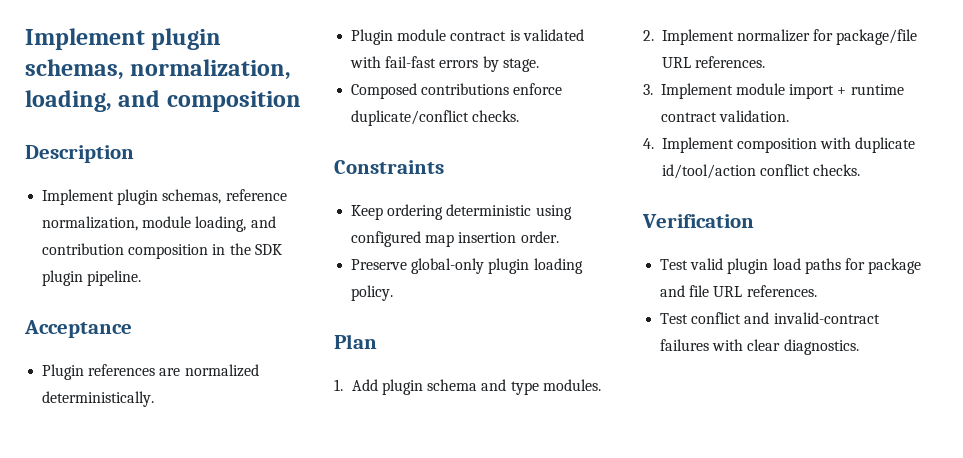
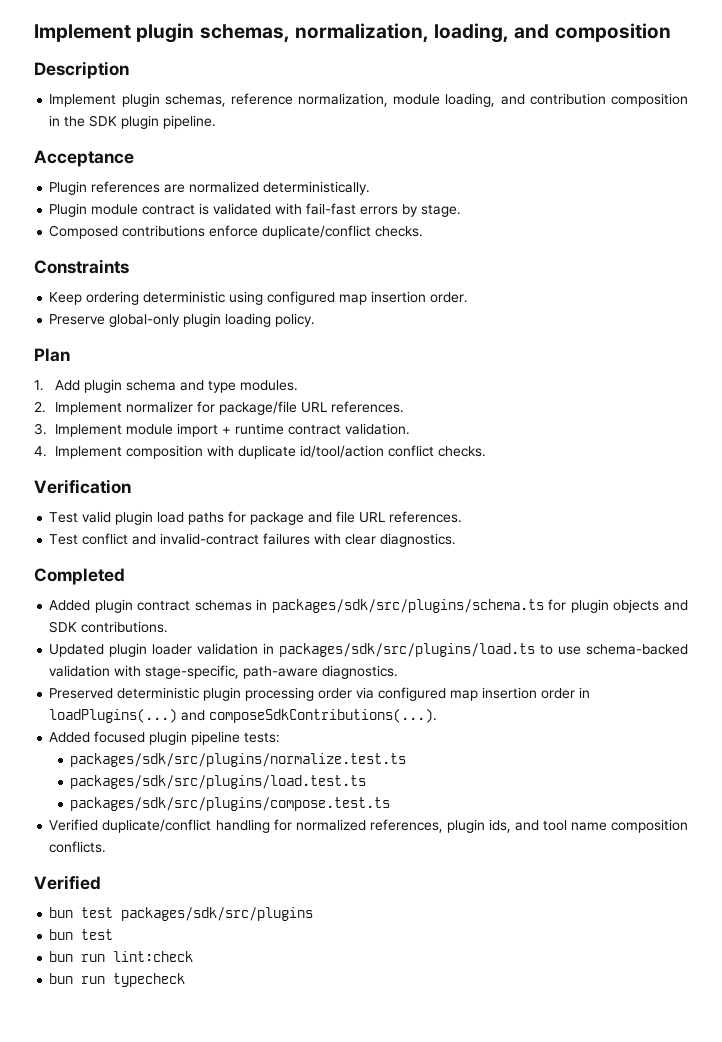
+ Completed
+ Added plugin contract schemas in packages/sdk/src/plugins/schema.ts for plugin objects and SDK contributions.
+ Updated plugin loader validation in packages/sdk/src/plugins/load.ts to use schema-backed validation with stage-specific, path-aware diagnostics.
+ Preserved deterministic plugin processing order via configured map insertion order in loadPlugins(...) and composeSdkContributions(...).
+ Added focused plugin pipeline tests:
+ packages/sdk/src/plugins/normalize.test.ts
+ packages/sdk/src/plugins/load.test.ts
+ packages/sdk/src/plugins/compose.test.ts
+ Verified duplicate/conflict handling for normalized references, plugin ids, and tool name composition conflicts.
+ Verified
+ bun test packages/sdk/src/plugins
+ bun test
+ bun run lint:check
+ bun run typecheck

